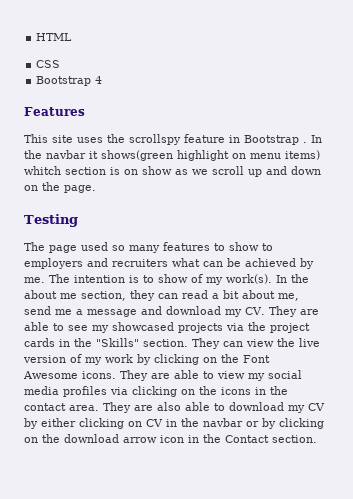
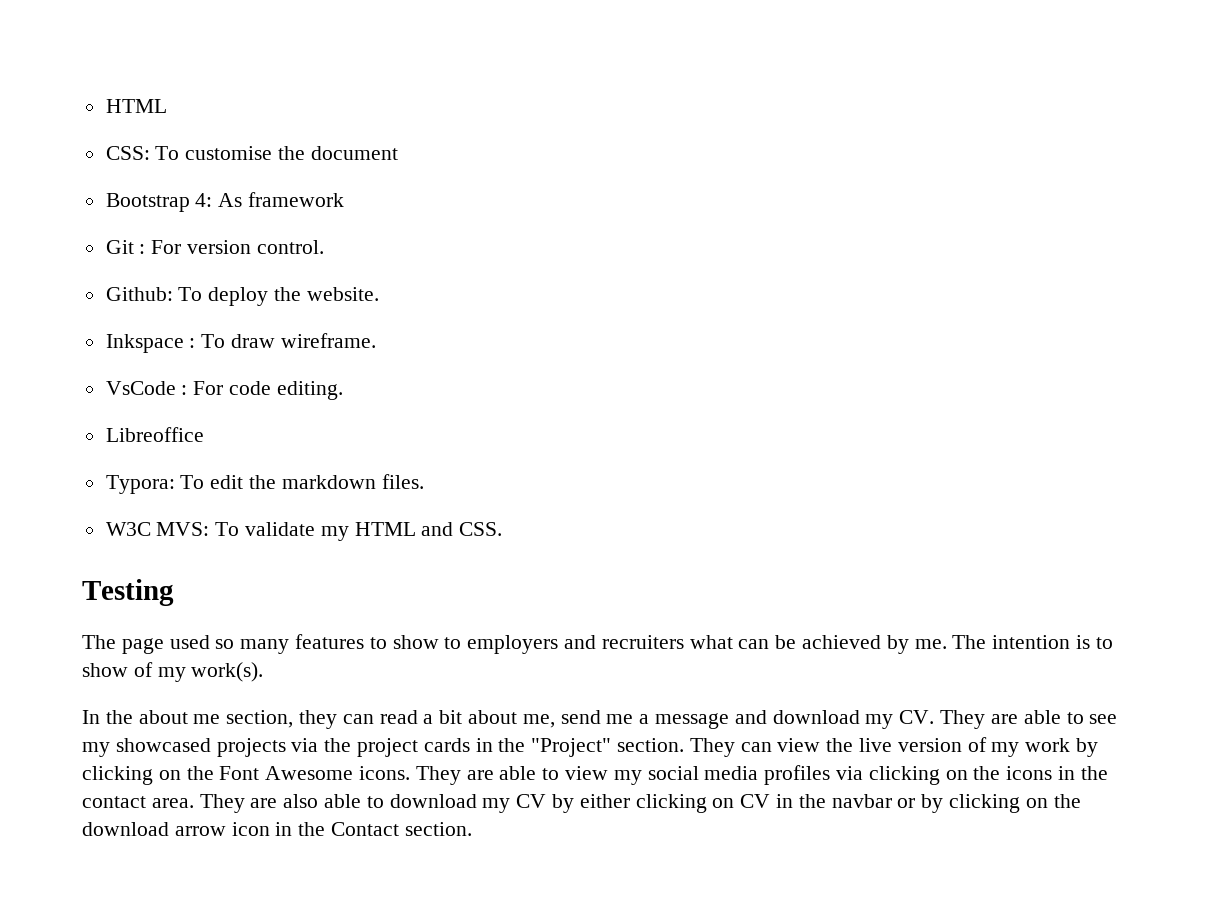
- CSS
- Bootstrap 4
- Features
- This site uses the scrollspy feature in Bootstrap . In the navbar it shows(green highlight on menu items) whitch section is on show as we scroll up and down on the page.
+ CSS: To customise the document
+ Bootstrap 4: As framework
+ Git : For version control.
+ Github: To deploy the website.
+ Inkspace : To draw wireframe.
+ VsCode : For code editing.
+ Libreoffice
+ Typora: To edit the markdown files.
+ W3C MVS: To validate my HTML and CSS.
- The intention is to show of my work(s). In the about me section, they can read a bit about me, send me a message and download my CV. They are able to see my showcased projects via the project cards in the "Skills" section.
+ The intention is to show of my work(s).
+ In the about me section, they can read a bit about me, send me a message and download my CV. They are able to see my showcased projects via the project cards in the "Project" section.

